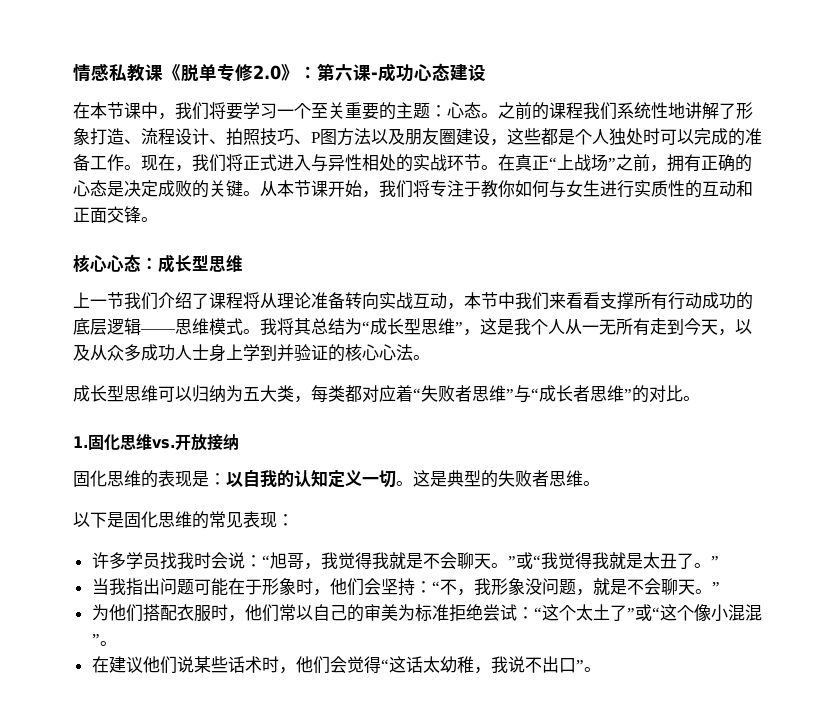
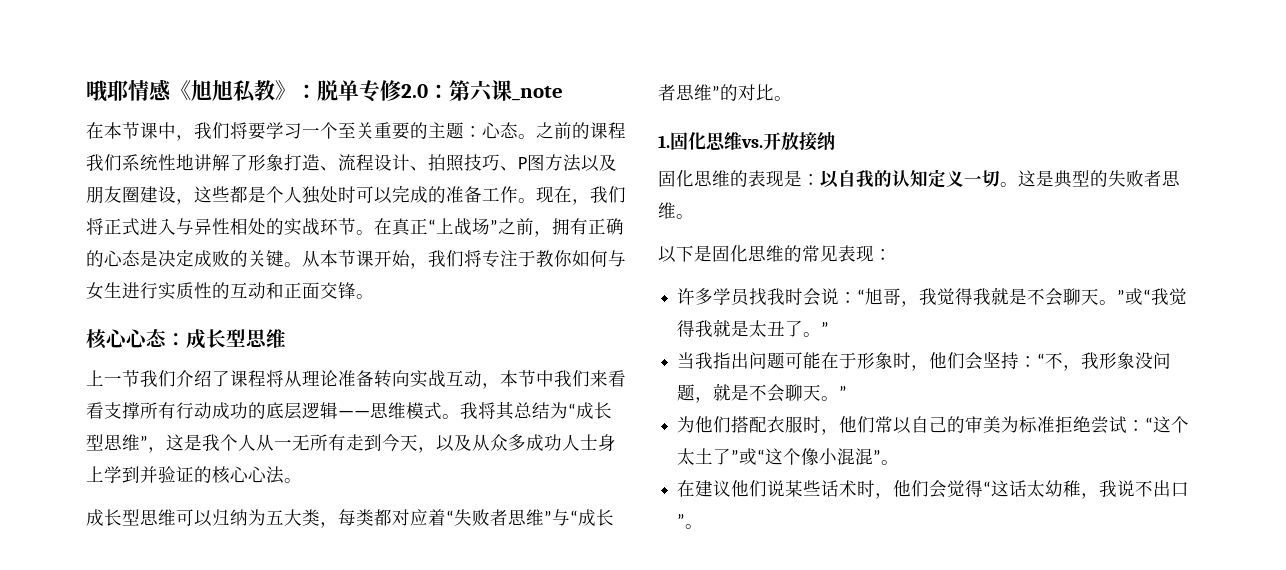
- 情感私教课《脱单专修2.0》：第六课-成功心态建设
+ 哦耶情感《旭旭私教》：脱单专修2.0：第六课_note

